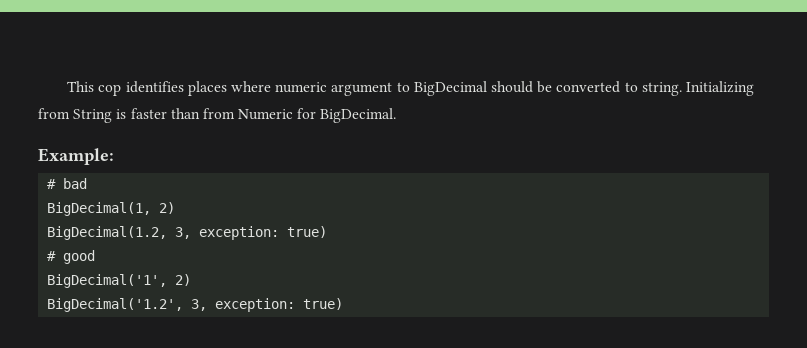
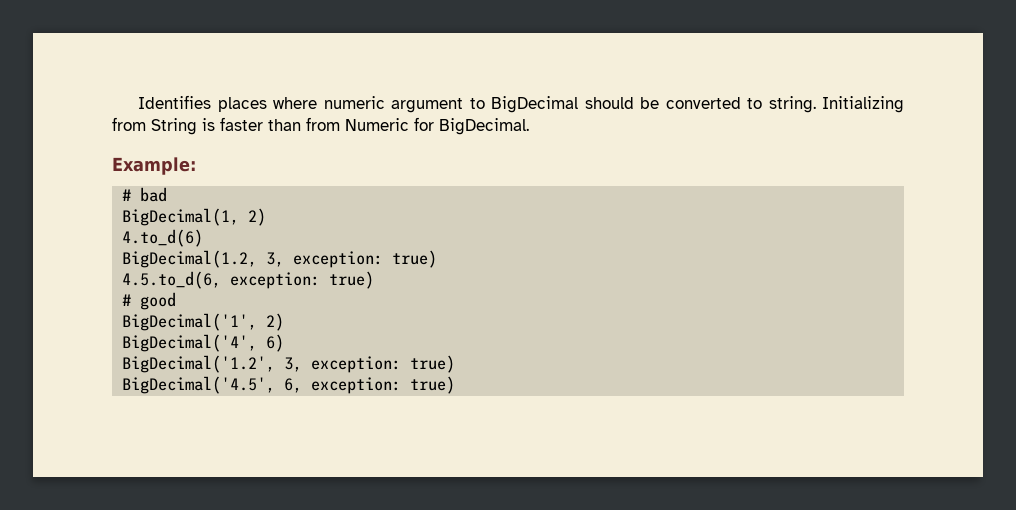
- This cop identifies places where numeric argument to BigDecimal should be converted to string.
+ Identifies places where numeric argument to BigDecimal should be converted to string.
+ 4.to_d(6)
+ 4.5.to_d(6, exception: true)
+ BigDecimal('4', 6)
+ BigDecimal('4.5', 6, exception: true)

